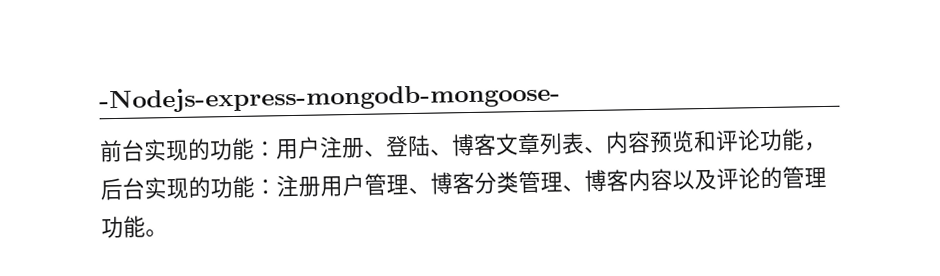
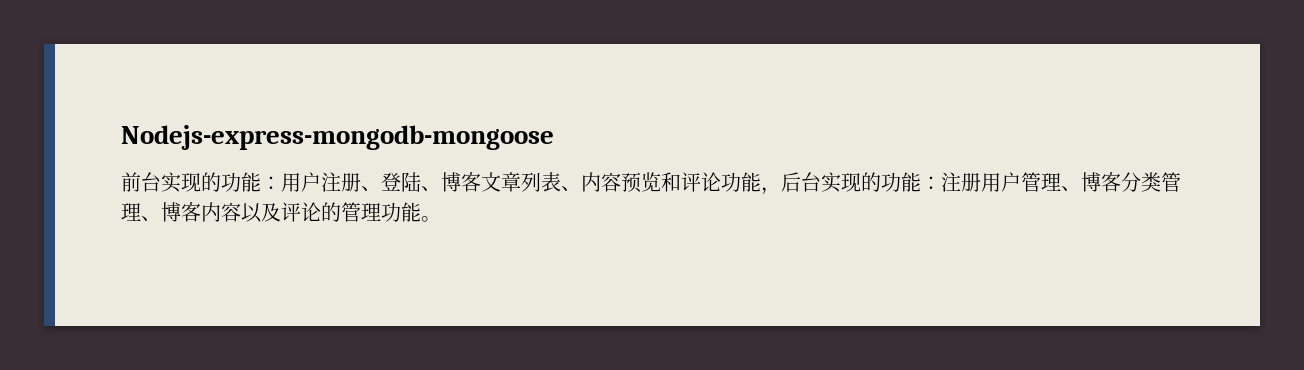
- -Nodejs-express-mongodb-mongoose-
+ Nodejs-express-mongodb-mongoose

